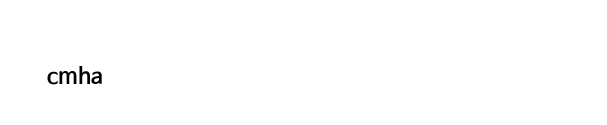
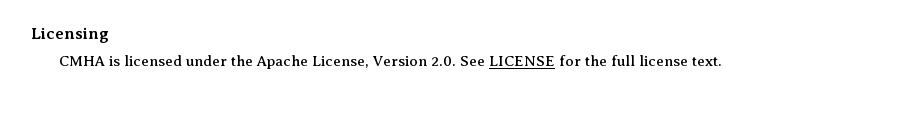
- cmha
+ Licensing
+ CMHA is licensed under the Apache License, Version 2.0. See LICENSE for the full license text.

